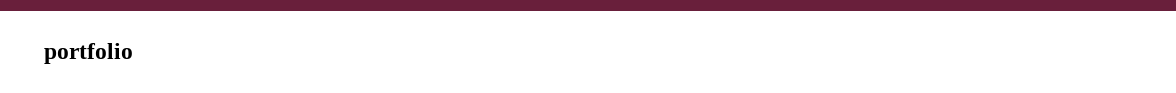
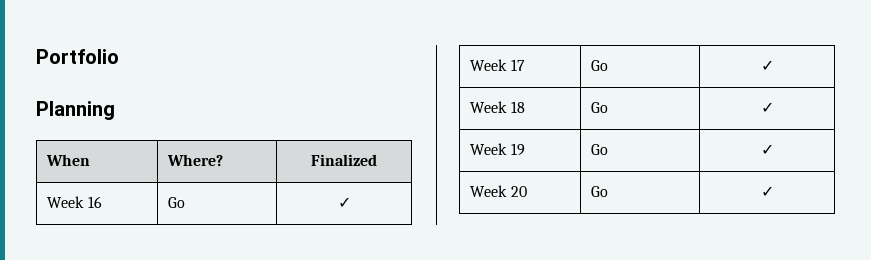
- portfolio
+ Portfolio
+ Planning
+ When | Where? | Finalized
+ Week 16 | Go | ✓
+ Week 17 | Go | ✓
+ Week 18 | Go | ✓
+ Week 19 | Go | ✓
+ Week 20 | Go | ✓

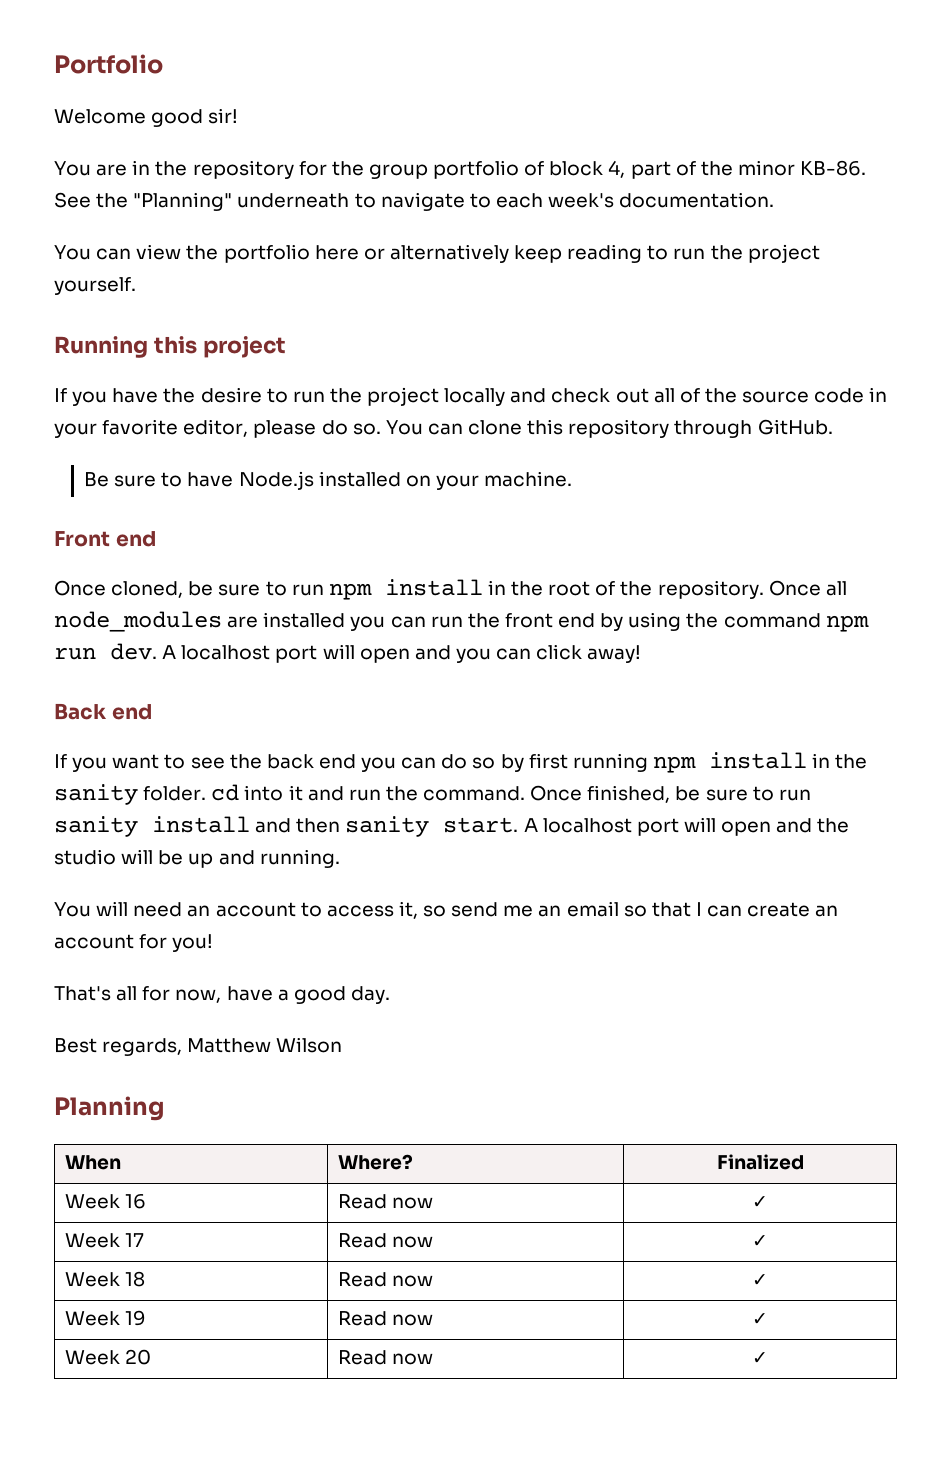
+ Welcome good sir!
+ You are in the repository for the group portfolio of block 4, part of the minor KB-86. See the "Planning" underneath to navigate to each week's documentation.
+ You can view the portfolio here or alternatively keep reading to run the project yourself.
+ Running this project
+ If you have the desire to run the project locally and check out all of the source code in your favorite editor, please do so. You can clone this repository through GitHub.
+ Be sure to have Node.js installed on your machine.
+ Front end
+ Once cloned, be sure to run npm install in the root of the repository. Once all node_modules are installed you can run the front end by using the command npm run dev. A localhost port will open and you can click away!
+ Back end
+ If you want to see the back end you can do so by first running npm install in the sanity folder. cd into it and run the command. Once finished, be sure to run sanity install and then sanity start. A localhost port will open and the studio will be up and running.
+ You will need an account to access it, so send me an email so that I can create an account for you!
+ That's all for now, have a good day.
+ Best regards, Matthew Wilson
- Week 16 | Go | ✓
+ Week 16 | Read now | ✓
- Week 17 | Go | ✓
+ Week 17 | Read now | ✓
- Week 18 | Go | ✓
+ Week 18 | Read now | ✓
- Week 19 | Go | ✓
+ Week 19 | Read now | ✓
- Week 20 | Go | ✓
+ Week 20 | Read now | ✓

